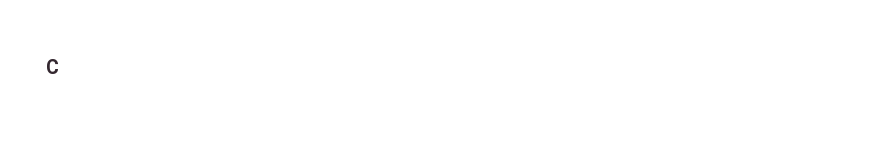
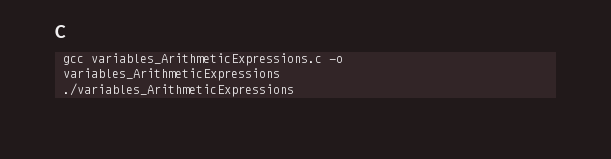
+ gcc variables_ArithmeticExpressions.c -o variables_ArithmeticExpressions
+ ./variables_ArithmeticExpressions

